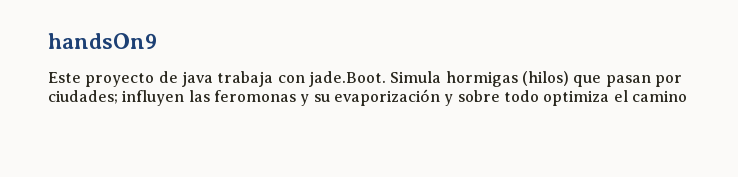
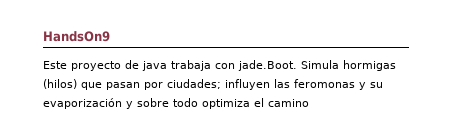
- handsOn9
+ HandsOn9

